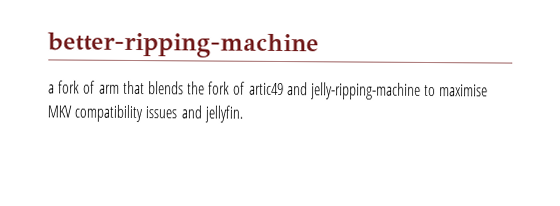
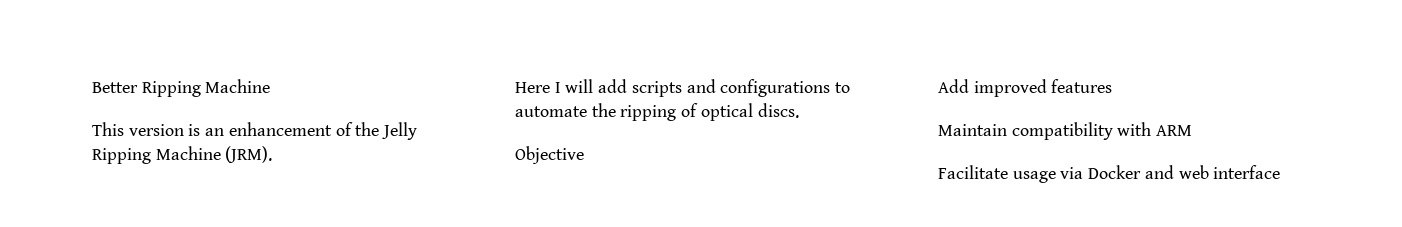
- better-ripping-machine
- a fork of arm that blends the fork of artic49 and jelly-ripping-machine to maximise MKV compatibility issues and jellyfin.
+ Better Ripping Machine
+ This version is an enhancement of the Jelly Ripping Machine (JRM).
+ Here I will add scripts and configurations to automate the ripping of optical discs.
+ Objective
+ Add improved features
+ Maintain compatibility with ARM
+ Facilitate usage via Docker and web interface

